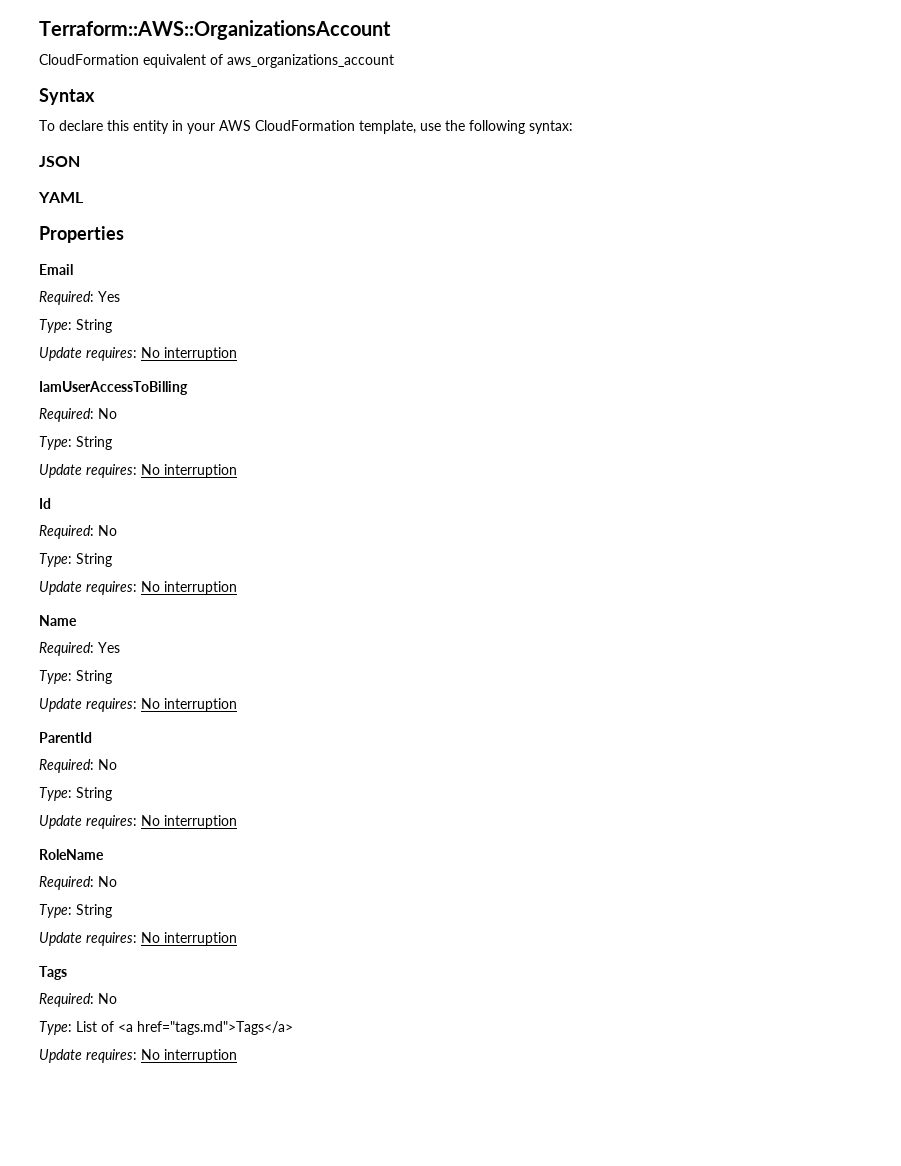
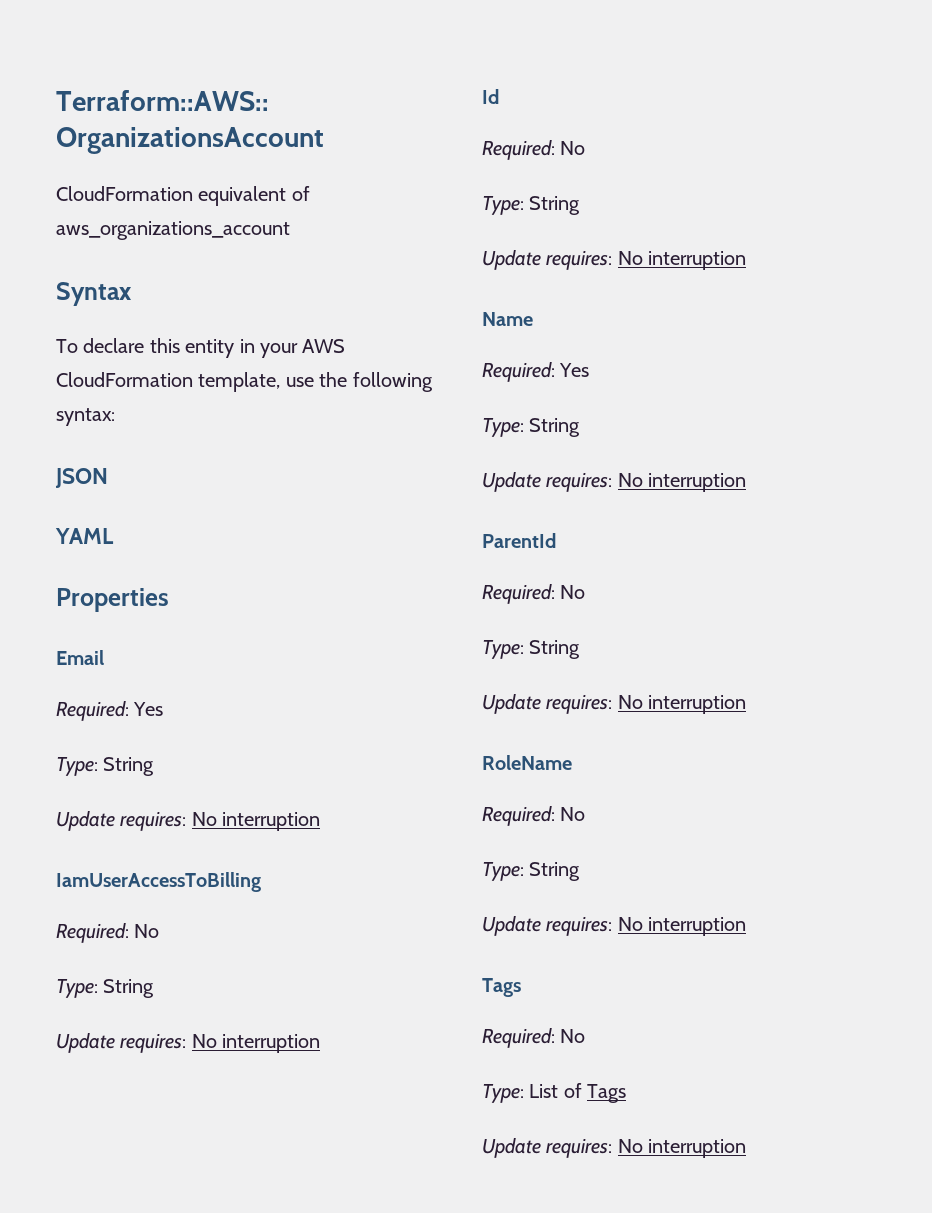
- Type: List of <a href="tags.md">Tags</a>
+ Type: List of Tags

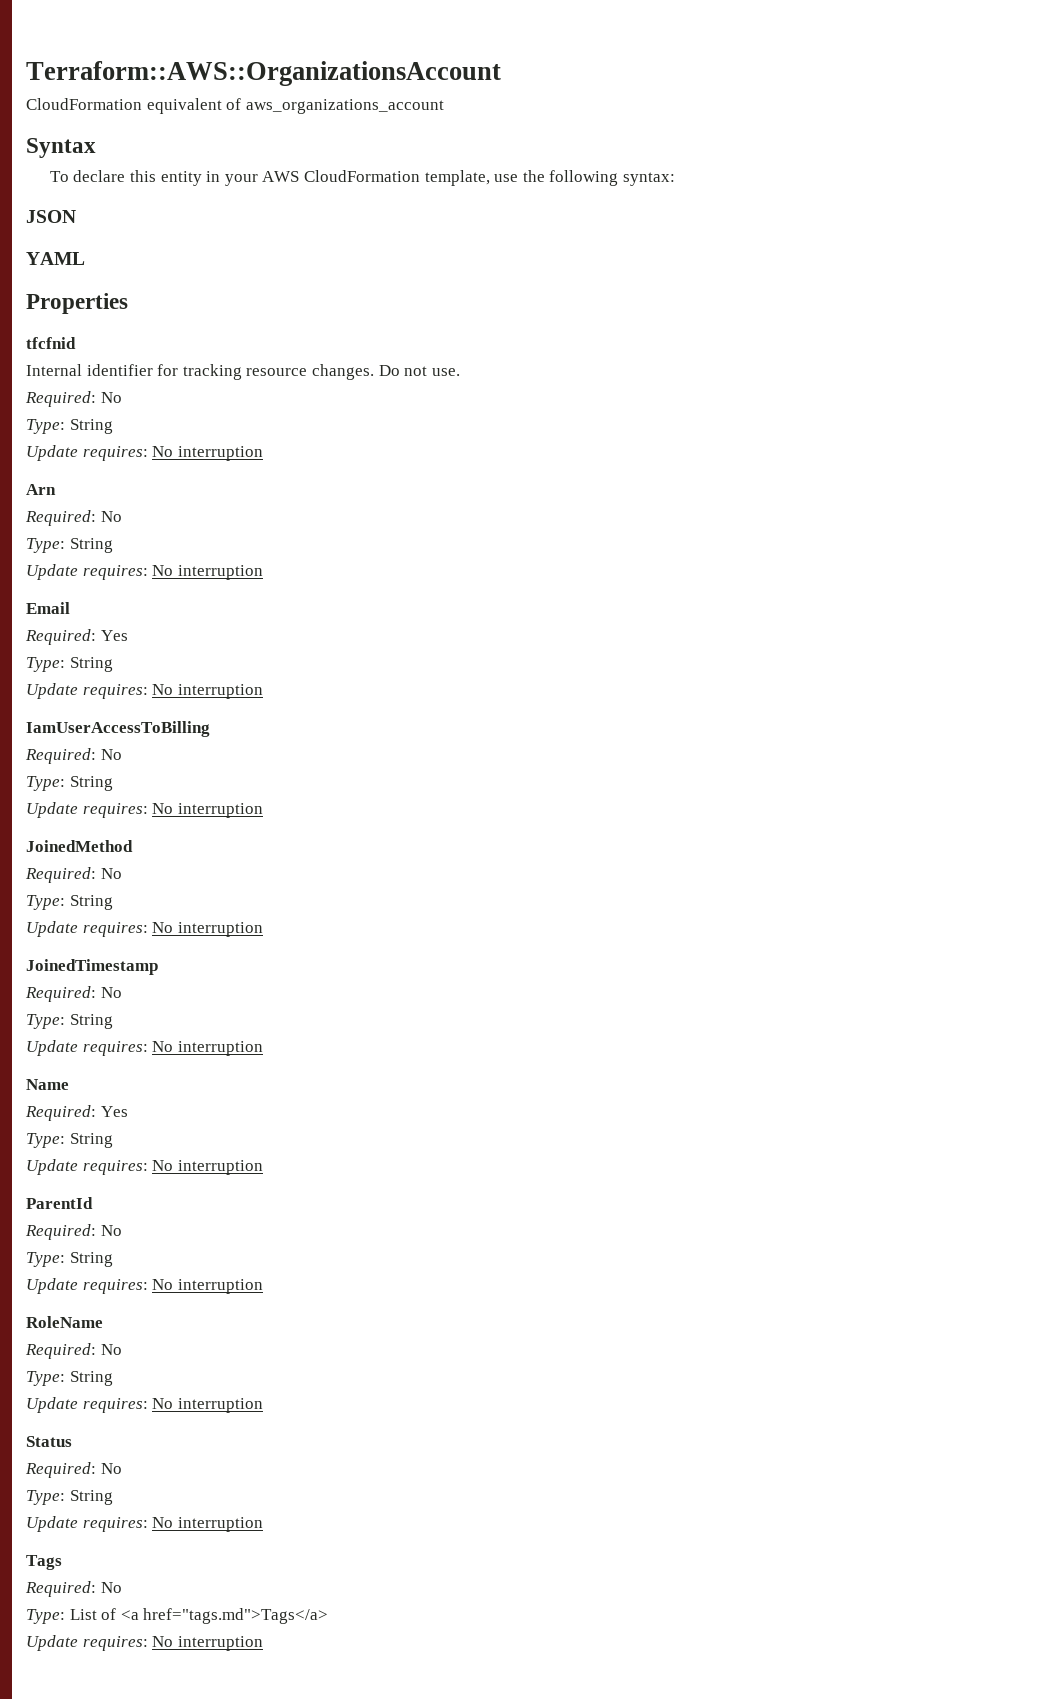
+ tfcfnid
+ Internal identifier for tracking resource changes. Do not use.
+ Required: No
+ Type: String
+ Update requires: No interruption
+ Arn
+ Required: No
+ Type: String
+ Update requires: No interruption
- Id
+ JoinedMethod
+ Required: No
+ Type: String
+ Update requires: No interruption
+ JoinedTimestamp
+ Status
+ Required: No
+ Type: String
+ Update requires: No interruption
- Type: List of Tags
+ Type: List of <a href="tags.md">Tags</a>

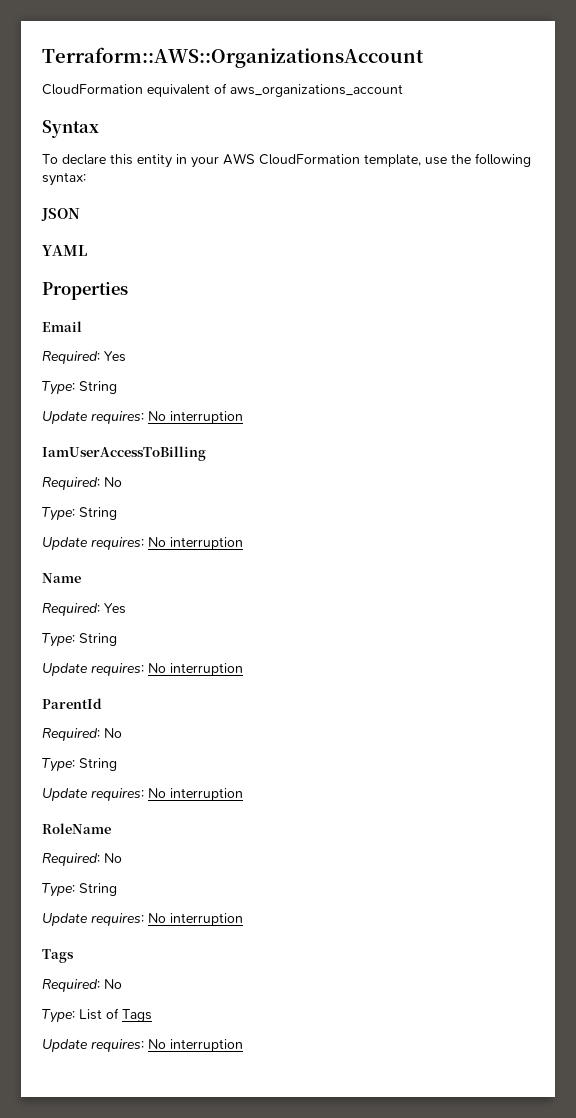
- tfcfnid
- Internal identifier for tracking resource changes. Do not use.
- Required: No
- Type: String
- Update requires: No interruption
- Arn
- Required: No
- Type: String
- Update requires: No interruption
- JoinedMethod
- Required: No
- Type: String
- Update requires: No interruption
- JoinedTimestamp
- Required: No
- Type: String
- Update requires: No interruption
- Status
- Required: No
- Type: String
- Update requires: No interruption
- Type: List of <a href="tags.md">Tags</a>
+ Type: List of Tags

